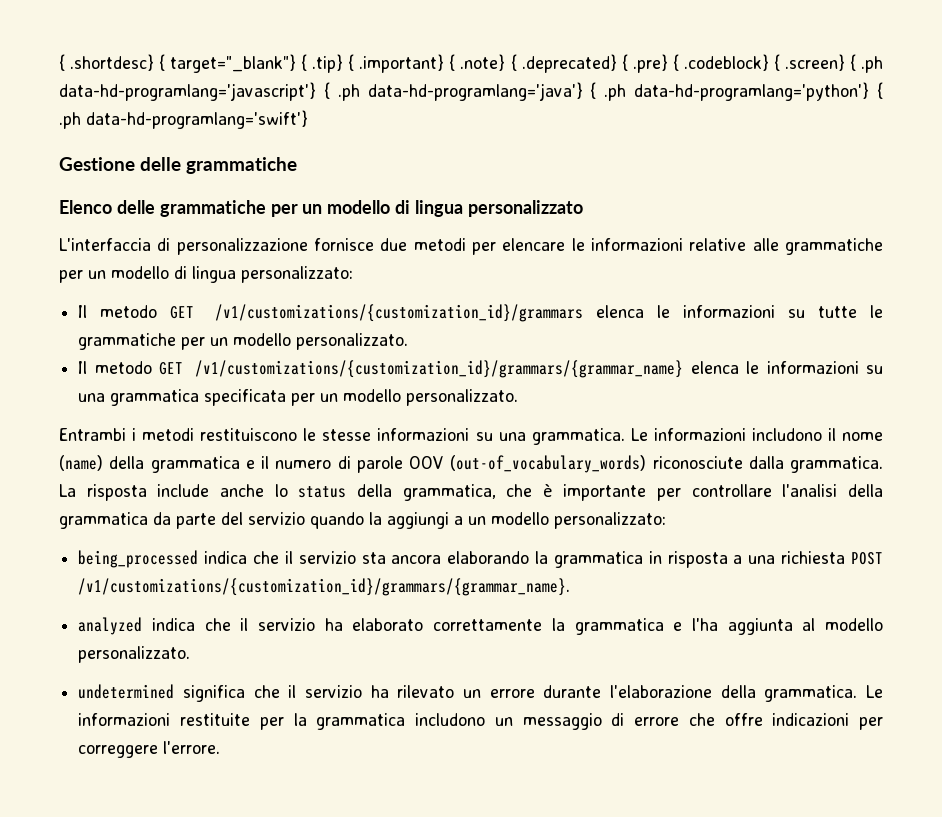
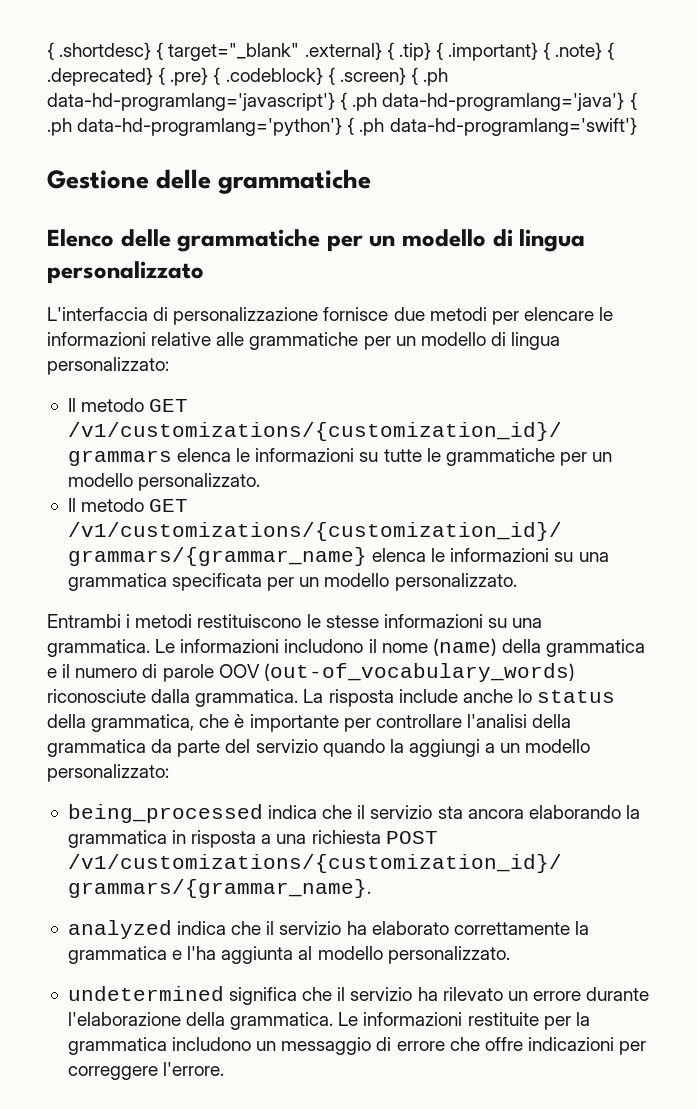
- { .shortdesc} { target="_blank"} { .tip} { .important} { .note} { .deprecated} { .pre} { .codeblock} { .screen} { .ph data-hd-programlang='javascript'} { .ph data-hd-programlang='java'} { .ph data-hd-programlang='python'} { .ph data-hd-programlang='swift'}
+ { .shortdesc} { target="_blank" .external} { .tip} { .important} { .note} { .deprecated} { .pre} { .codeblock} { .screen} { .ph data-hd-programlang='javascript'} { .ph data-hd-programlang='java'} { .ph data-hd-programlang='python'} { .ph data-hd-programlang='swift'}

